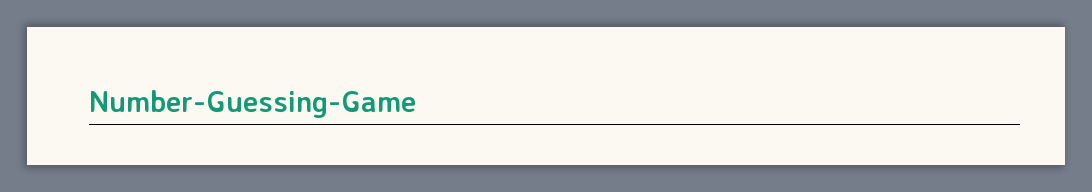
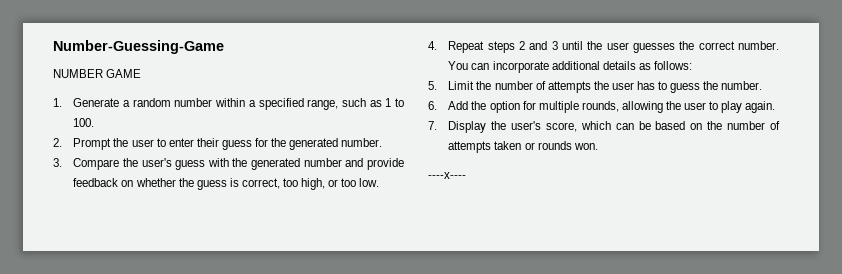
+ NUMBER GAME
+ 1. Generate a random number within a specified range, such as 1 to 100.
+ 2. Prompt the user to enter their guess for the generated number.
+ 3. Compare the user's guess with the generated number and provide feedback on whether the guess is correct, too high, or too low.
+ 4. Repeat steps 2 and 3 until the user guesses the correct number. You can incorporate additional details as follows:
+ 5. Limit the number of attempts the user has to guess the number.
+ 6. Add the option for multiple rounds, allowing the user to play again.
+ 7. Display the user's score, which can be based on the number of attempts taken or rounds won.
+ ----x----

